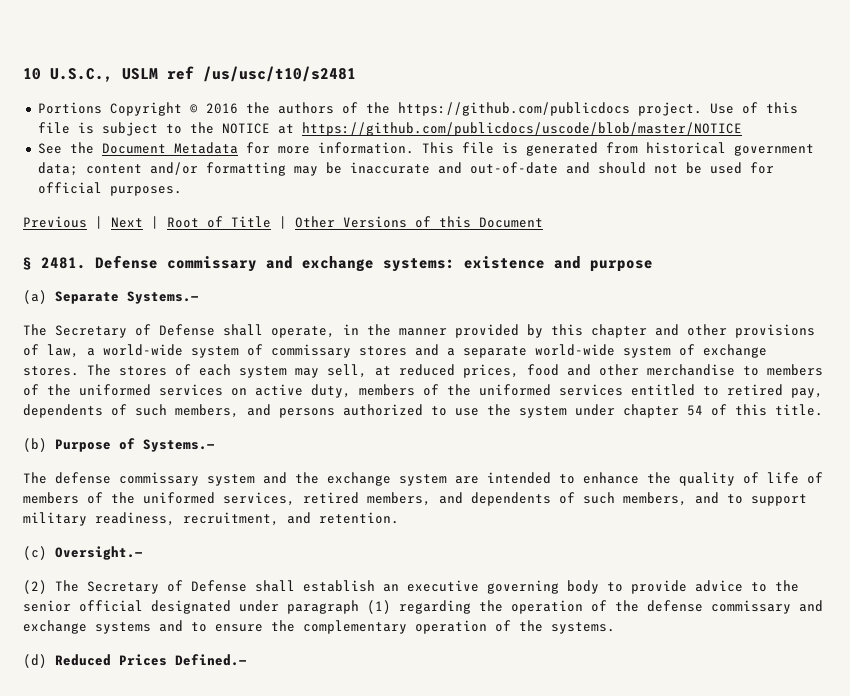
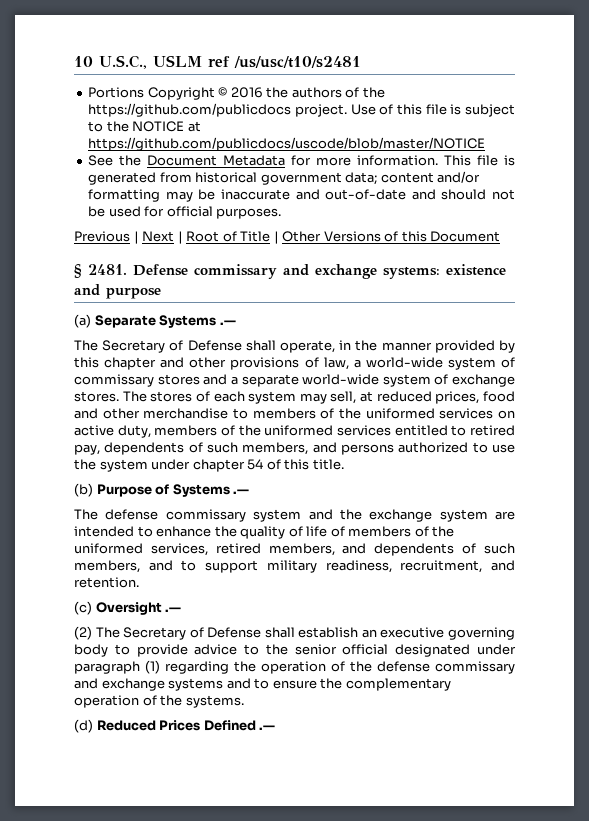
- (a) Separate Systems.—
+ (a) Separate Systems .—
- (b) Purpose of Systems.—
+ (b) Purpose of Systems .—
- (c) Oversight.—
+ (c) Oversight .—
- (d) Reduced Prices Defined.—
+ (d) Reduced Prices Defined .—

